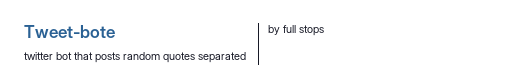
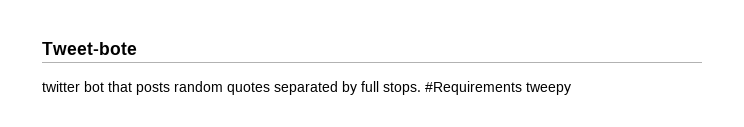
- twitter bot that posts random quotes separated by full stops
+ twitter bot that posts random quotes separated by full stops. #Requirements tweepy

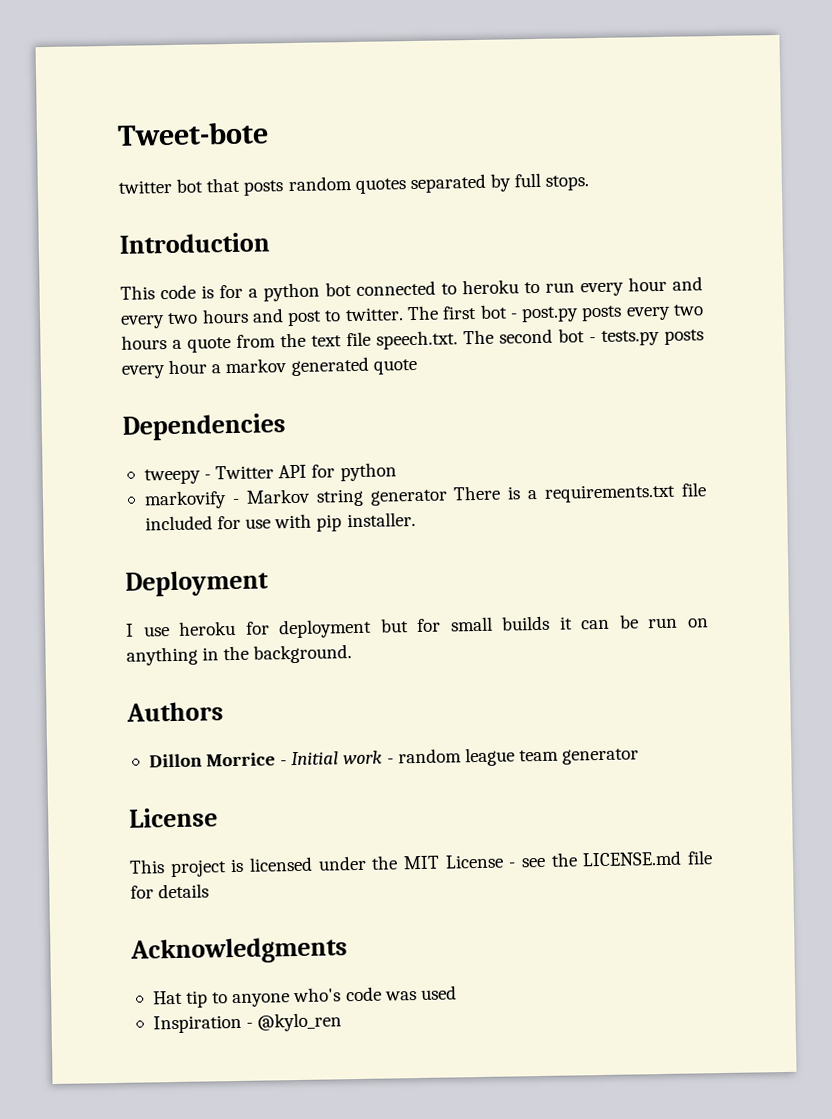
- twitter bot that posts random quotes separated by full stops. #Requirements tweepy
+ twitter bot that posts random quotes separated by full stops.
+ Introduction
+ This code is for a python bot connected to heroku to run every hour and every two hours and post to twitter. The first bot - post.py posts every two hours a quote from the text file speech.txt. The second bot - tests.py posts every hour a markov generated quote
+ Dependencies
+ tweepy - Twitter API for python
+ markovify - Markov string generator There is a requirements.txt file included for use with pip installer.
+ Deployment
+ I use heroku for deployment but for small builds it can be run on anything in the background.
+ Authors
+ Dillon Morrice - Initial work - random league team generator
+ License
+ This project is licensed under the MIT License - see the LICENSE.md file for details
+ Acknowledgments
+ Hat tip to anyone who's code was used
+ Inspiration - @kylo_ren

